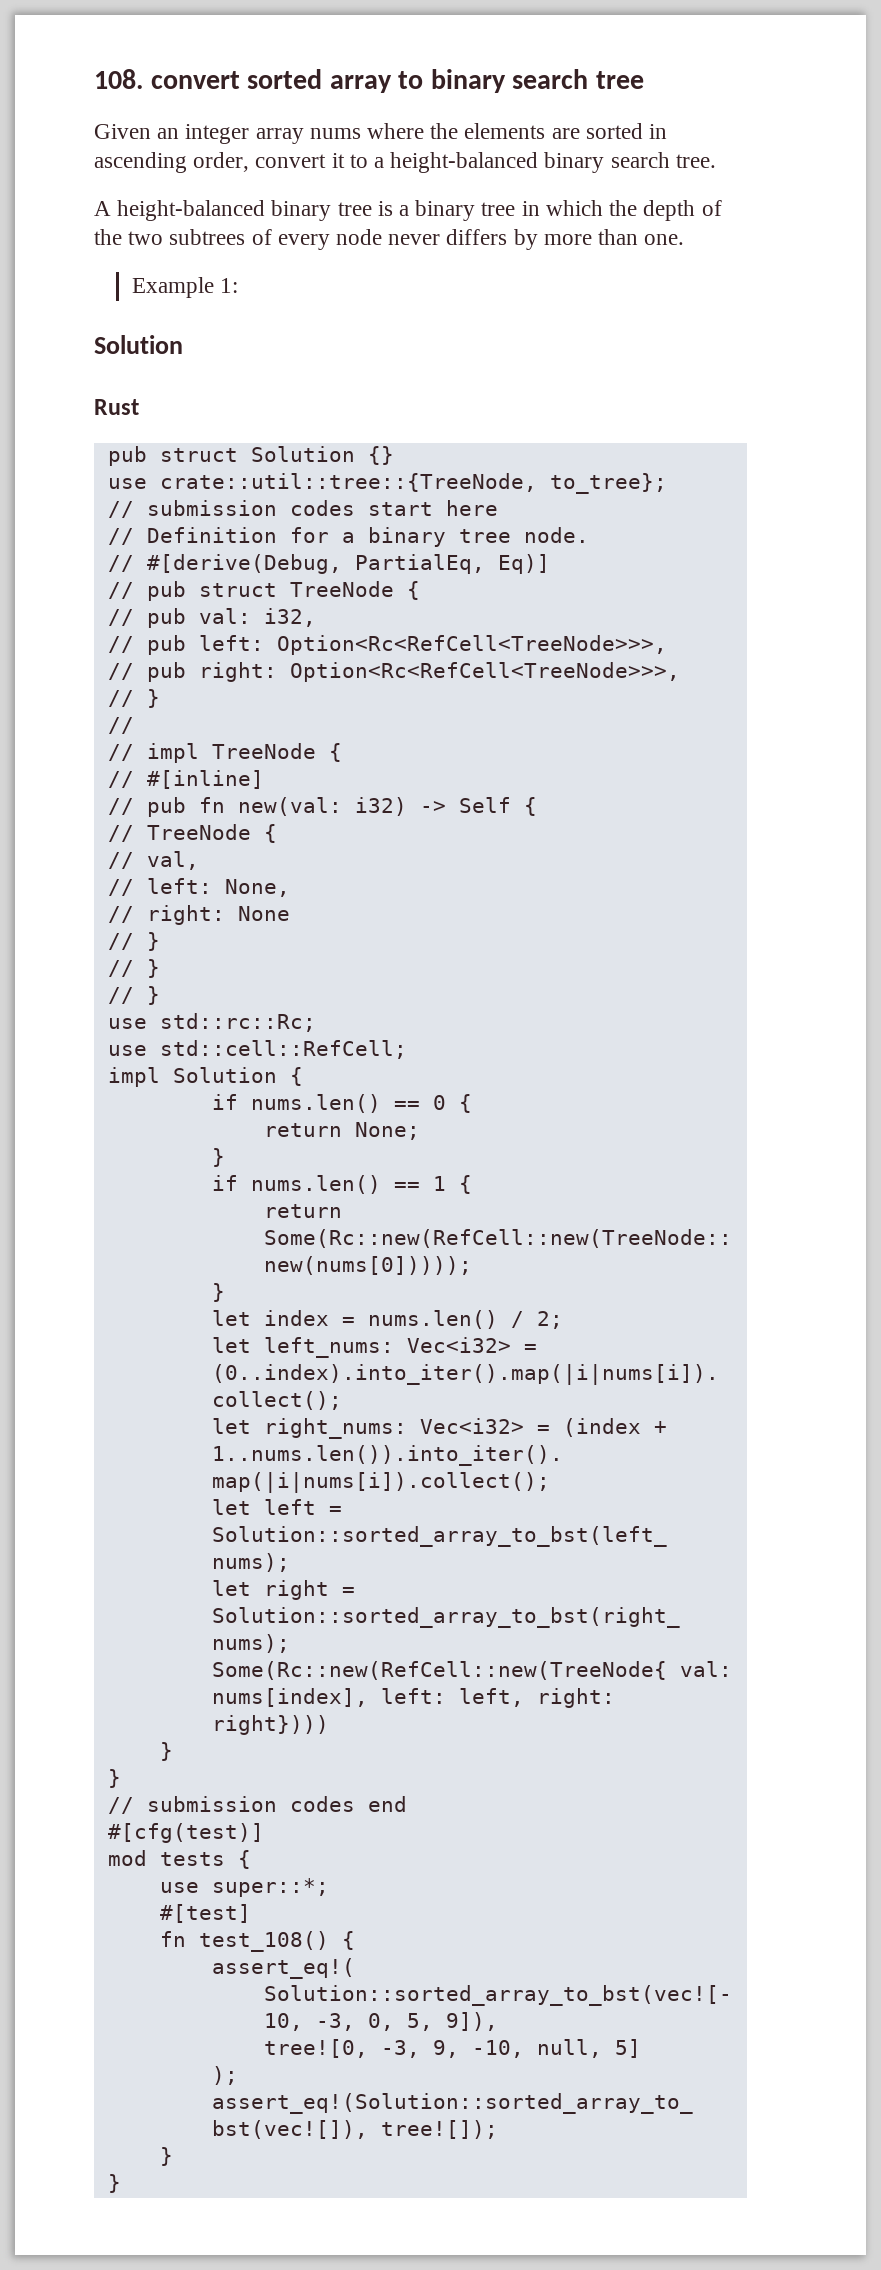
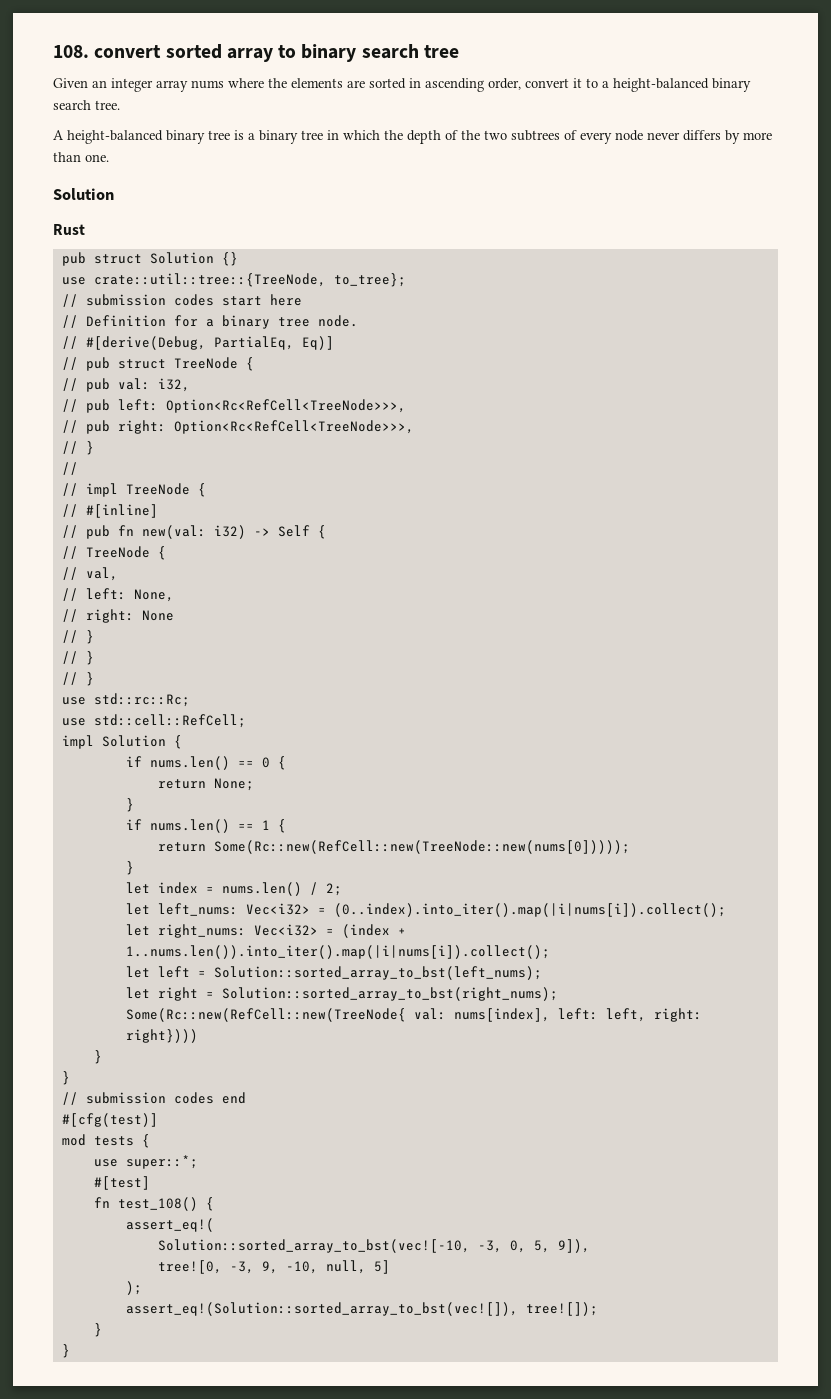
- Example 1:

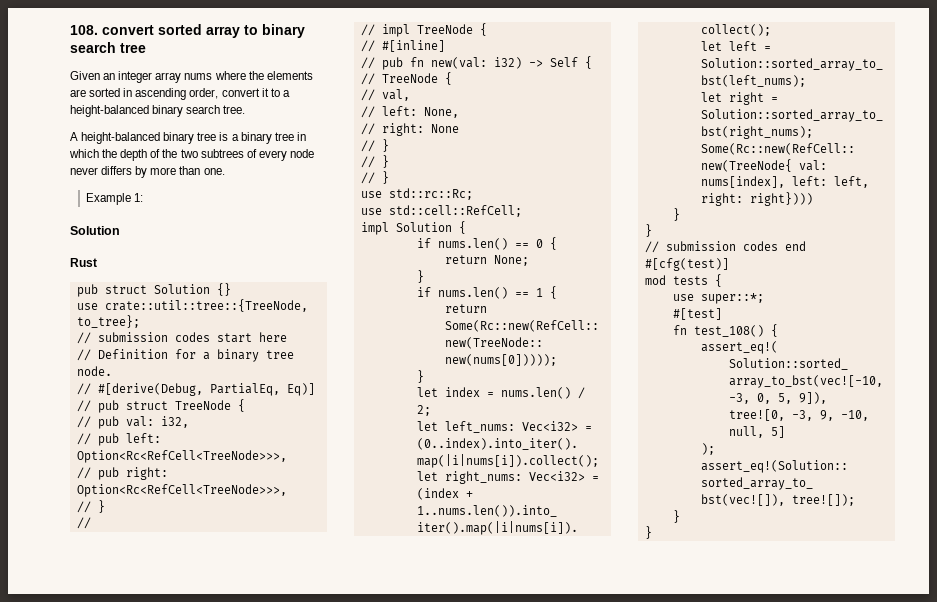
+ Example 1:

